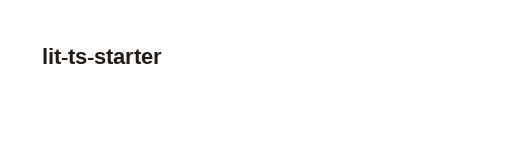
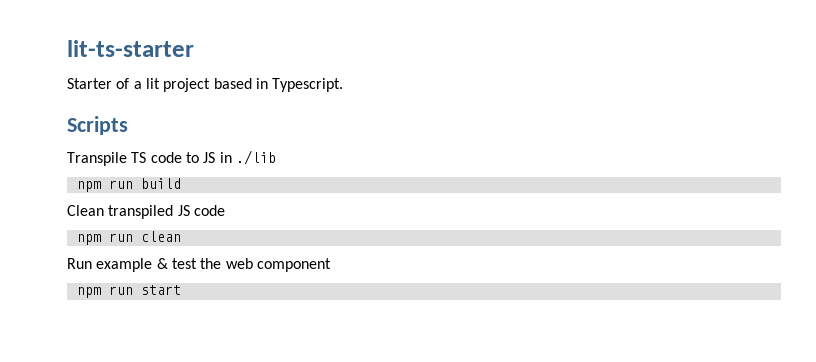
+ Starter of a lit project based in Typescript.
+ Scripts
+ Transpile TS code to JS in ./lib
+ npm run build
+ Clean transpiled JS code
+ npm run clean
+ Run example & test the web component
+ npm run start

